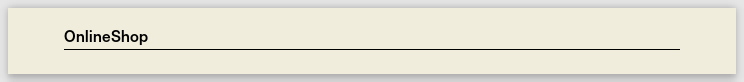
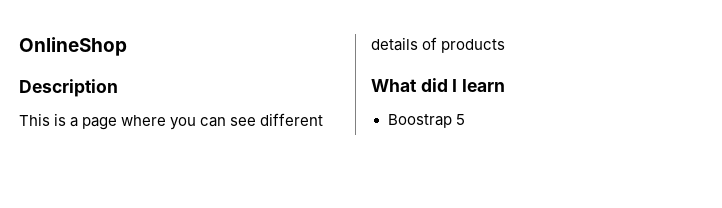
+ Description
+ This is a page where you can see different details of products
+ What did I learn
+ Boostrap 5

